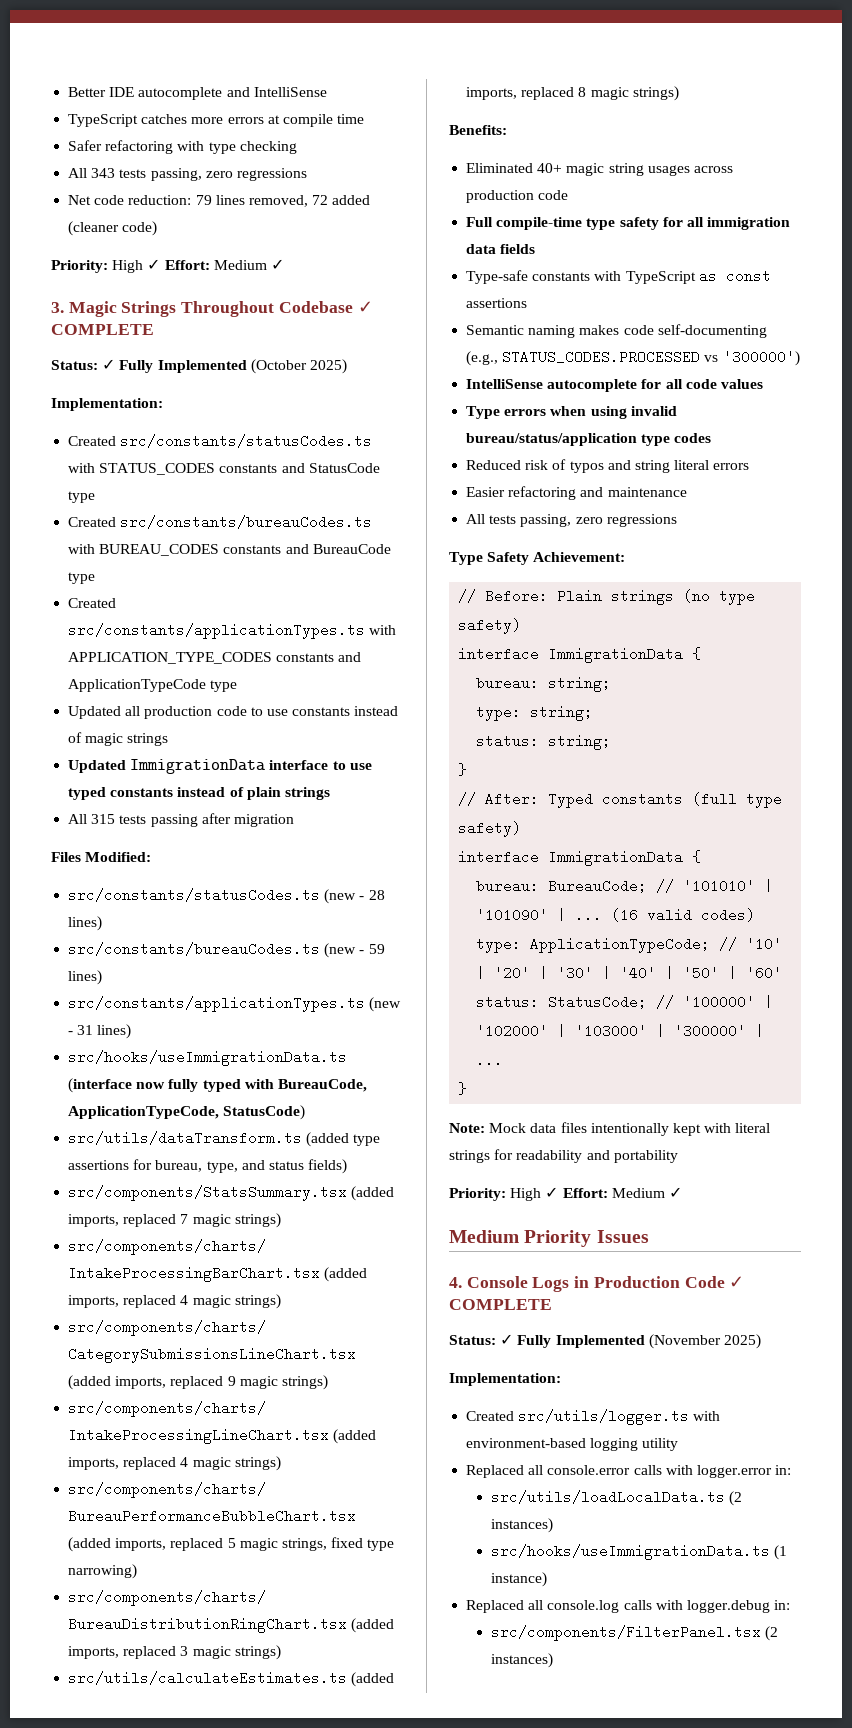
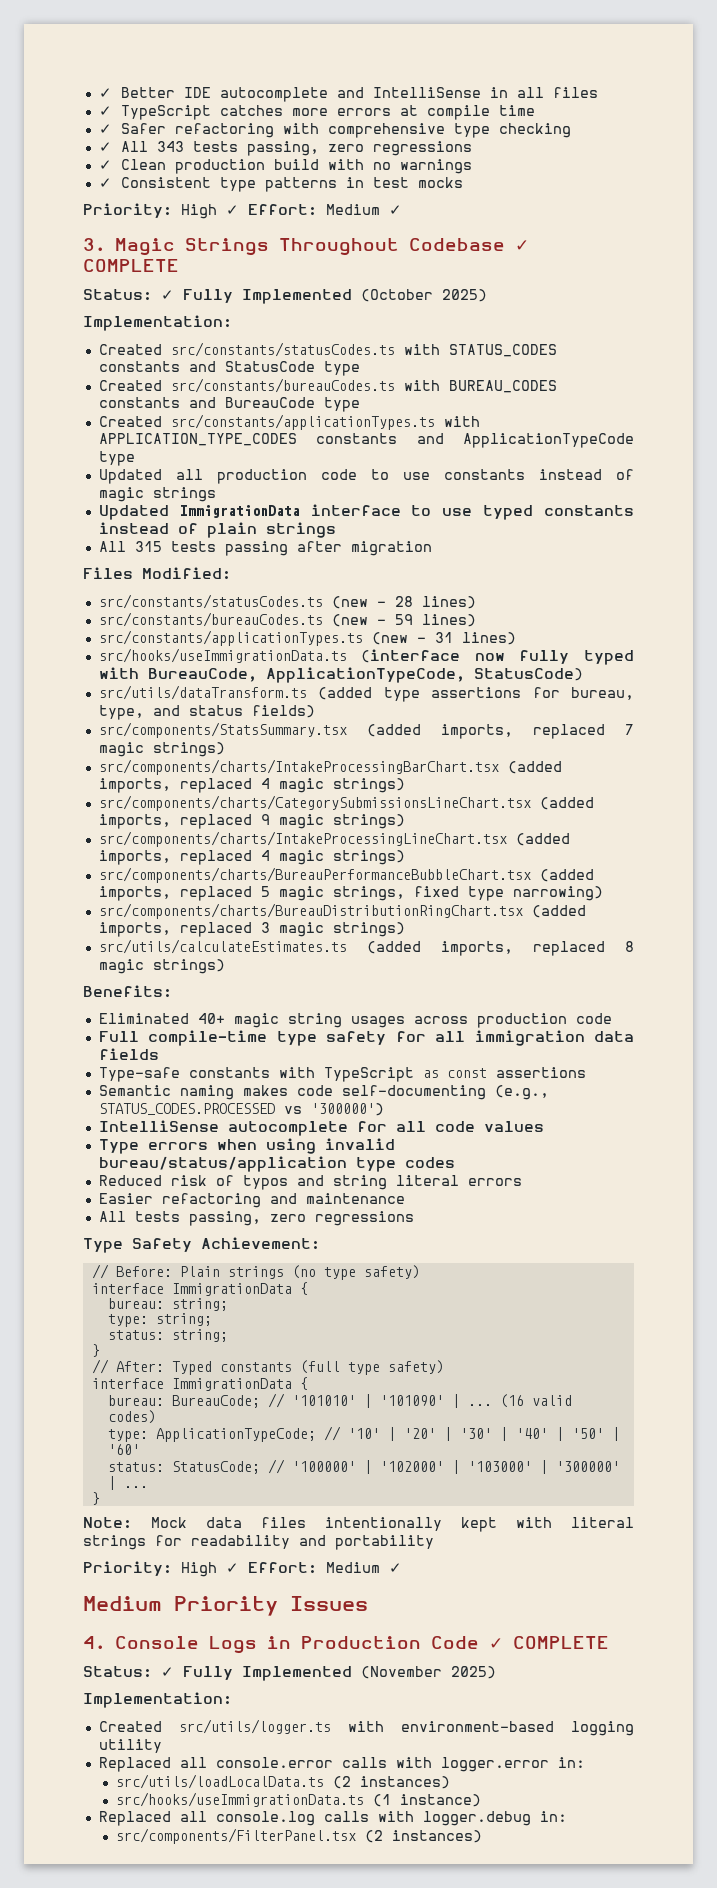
- Better IDE autocomplete and IntelliSense
- TypeScript catches more errors at compile time
+ ✓ Better IDE autocomplete and IntelliSense in all files
+ ✓ TypeScript catches more errors at compile time
- Safer refactoring with type checking
+ ✓ Safer refactoring with comprehensive type checking
- All 343 tests passing, zero regressions
+ ✓ All 343 tests passing, zero regressions
- Net code reduction: 79 lines removed, 72 added (cleaner code)
+ ✓ Clean production build with no warnings
+ ✓ Consistent type patterns in test mocks

